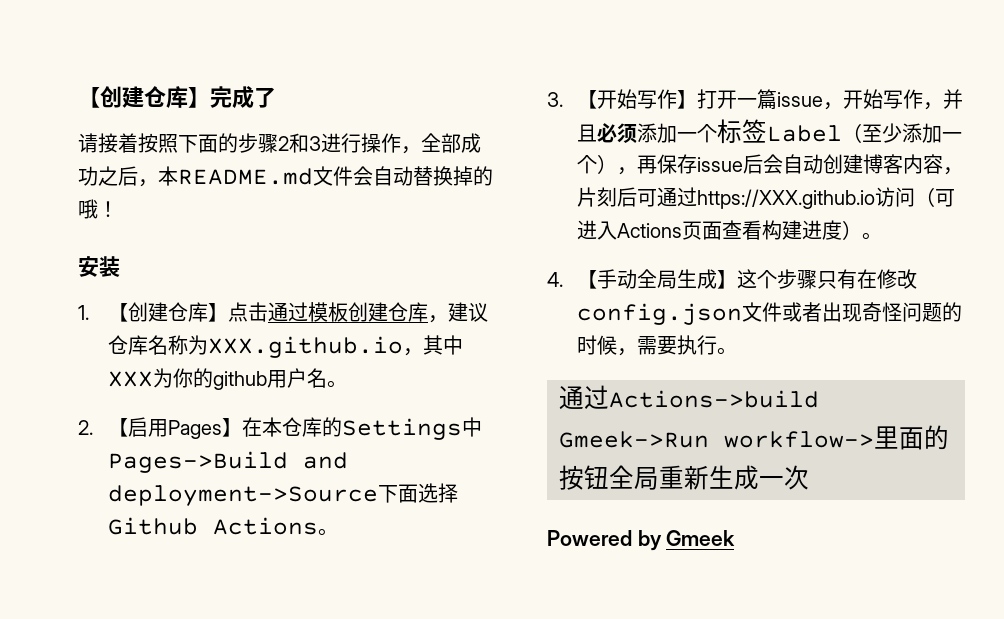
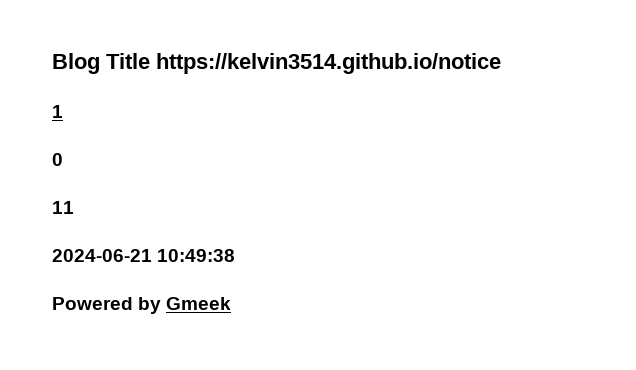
- 【创建仓库】完成了
- 请接着按照下面的步骤2和3进行操作，全部成功之后，本README.md文件会自动替换掉的哦！
- 安装
- 1.【创建仓库】点击通过模板创建仓库，建议仓库名称为XXX.github.io，其中XXX为你的github用户名。
- 2.【启用Pages】在本仓库的Settings中Pages->Build and deployment->Source下面选择Github Actions。
- 3.【开始写作】打开一篇issue，开始写作，并且必须添加一个标签Label（至少添加一个），再保存issue后会自动创建博客内容，片刻后可通过https://XXX.github.io访问（可进入Actions页面查看构建进度）。
- 4.【手动全局生成】这个步骤只有在修改config.json文件或者出现奇怪问题的时候，需要执行。
- 通过Actions->build Gmeek->Run workflow->里面的按钮全局重新生成一次
+ Blog Title https://kelvin3514.github.io/notice
+ 1
+ 0
+ 11
+ 2024-06-21 10:49:38

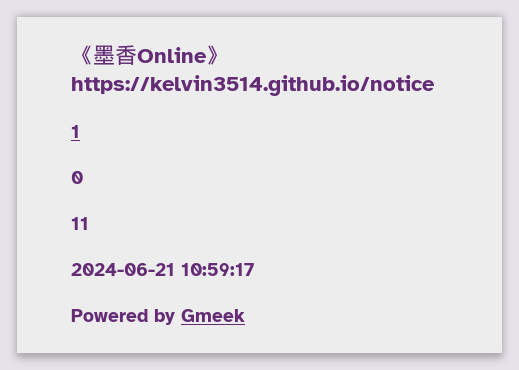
- Blog Title https://kelvin3514.github.io/notice
+ 《墨香Online》https://kelvin3514.github.io/notice
- 2024-06-21 10:49:38
+ 2024-06-21 10:59:17

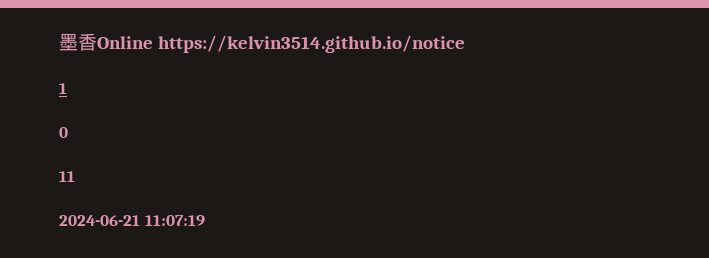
- 《墨香Online》https://kelvin3514.github.io/notice
+ 墨香Online https://kelvin3514.github.io/notice
- 2024-06-21 10:59:17
- Powered by Gmeek
+ 2024-06-21 11:07:19

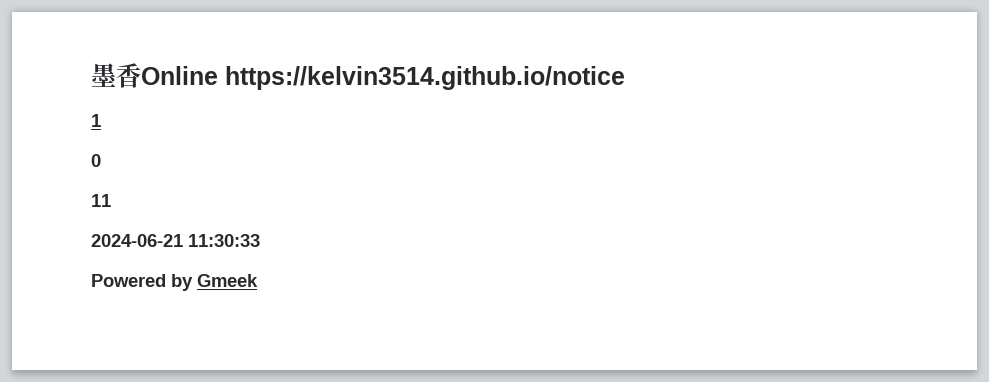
- 2024-06-21 11:07:19
+ 2024-06-21 11:30:33
+ Powered by Gmeek

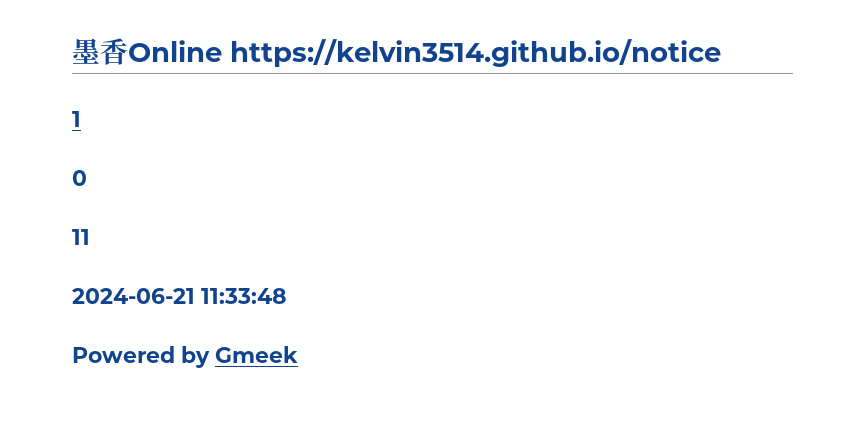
- 2024-06-21 11:30:33
+ 2024-06-21 11:33:48

